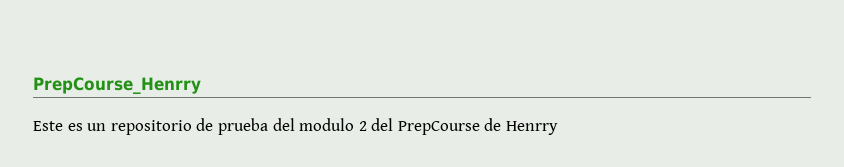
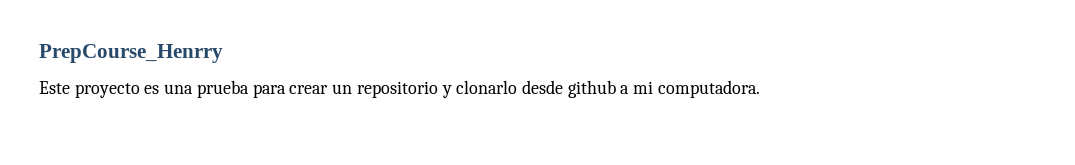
- Este es un repositorio de prueba del modulo 2 del PrepCourse de Henrry
+ Este proyecto es una prueba para crear un repositorio y clonarlo desde github a mi computadora.

